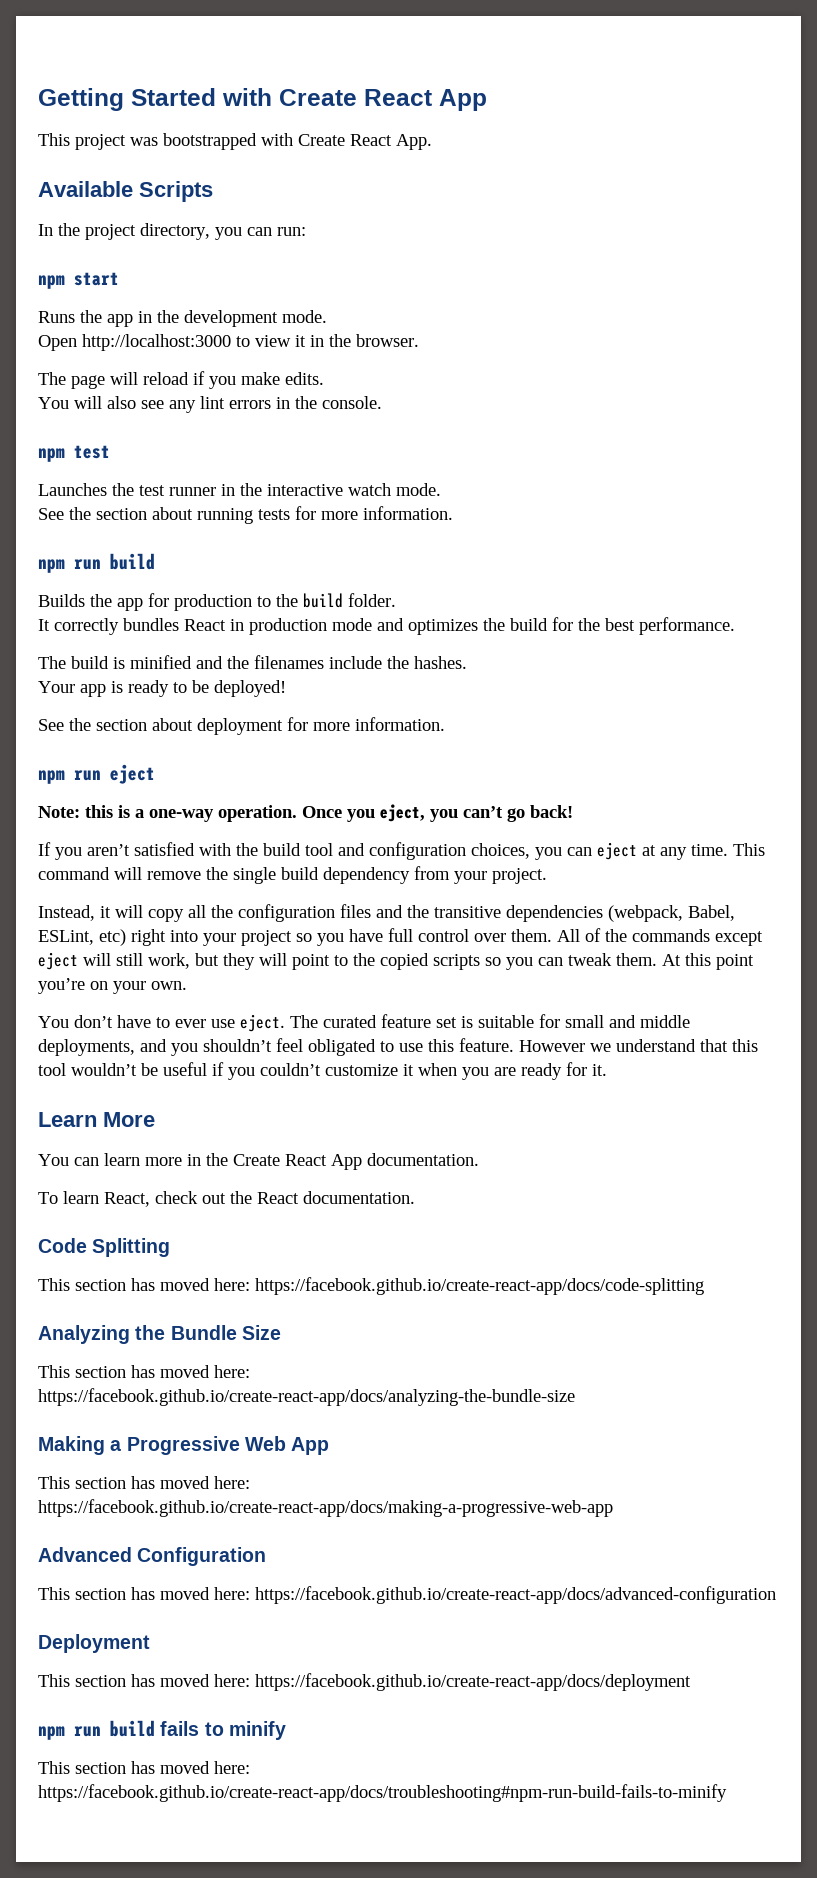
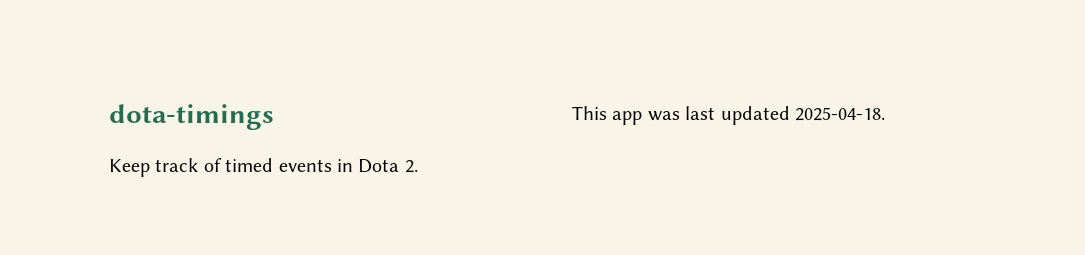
- Getting Started with Create React App
- This project was bootstrapped with Create React App.
- Available Scripts
- In the project directory, you can run:
- npm start
- Runs the app in the development mode.
- Open http://localhost:3000 to view it in the browser.
- The page will reload if you make edits.
- You will also see any lint errors in the console.
- npm test
- Launches the test runner in the interactive watch mode.
- See the section about running tests for more information.
- npm run build
- Builds the app for production to the build folder.
- It correctly bundles React in production mode and optimizes the build for the best performance.
- The build is minified and the filenames include the hashes.
- Your app is ready to be deployed!
- See the section about deployment for more information.
- npm run eject
- Note: this is a one-way operation. Once you eject, you can’t go back!
- If you aren’t satisfied with the build tool and configuration choices, you can eject at any time. This command will remove the single build dependency from your project.
- Instead, it will copy all the configuration files and the transitive dependencies (webpack, Babel, ESLint, etc) right into your project so you have full control over them. All of the commands except eject will still work, but they will point to the copied scripts so you can tweak them. At this point you’re on your own.
- You don’t have to ever use eject. The curated feature set is suitable for small and middle deployments, and you shouldn’t feel obligated to use this feature. However we understand that this tool wouldn’t be useful if you couldn’t customize it when you are ready for it.
- Learn More
- You can learn more in the Create React App documentation.
- To learn React, check out the React documentation.
- Code Splitting
- This section has moved here: https://facebook.github.io/create-react-app/docs/code-splitting
- Analyzing the Bundle Size
- This section has moved here: https://facebook.github.io/create-react-app/docs/analyzing-the-bundle-size
- Making a Progressive Web App
- This section has moved here: https://facebook.github.io/create-react-app/docs/making-a-progressive-web-app
- Advanced Configuration
- This section has moved here: https://facebook.github.io/create-react-app/docs/advanced-configuration
- Deployment
- This section has moved here: https://facebook.github.io/create-react-app/docs/deployment
- npm run build fails to minify
- This section has moved here: https://facebook.github.io/create-react-app/docs/troubleshooting#npm-run-build-fails-to-minify
+ dota-timings
+ Keep track of timed events in Dota 2.
+ This app was last updated 2025-04-18.

